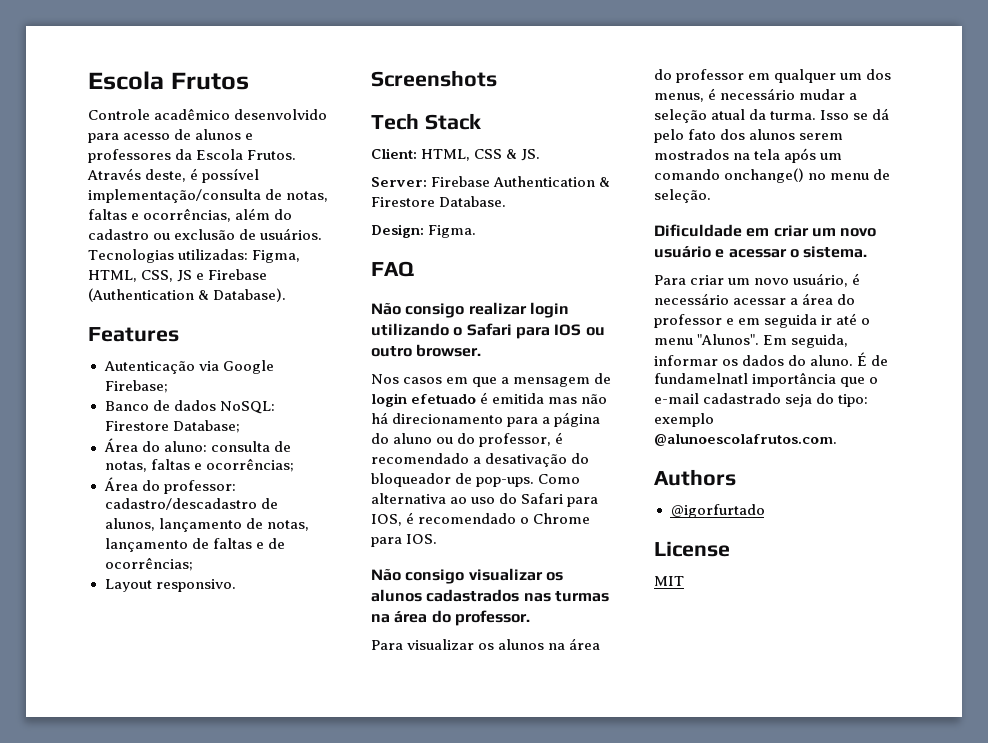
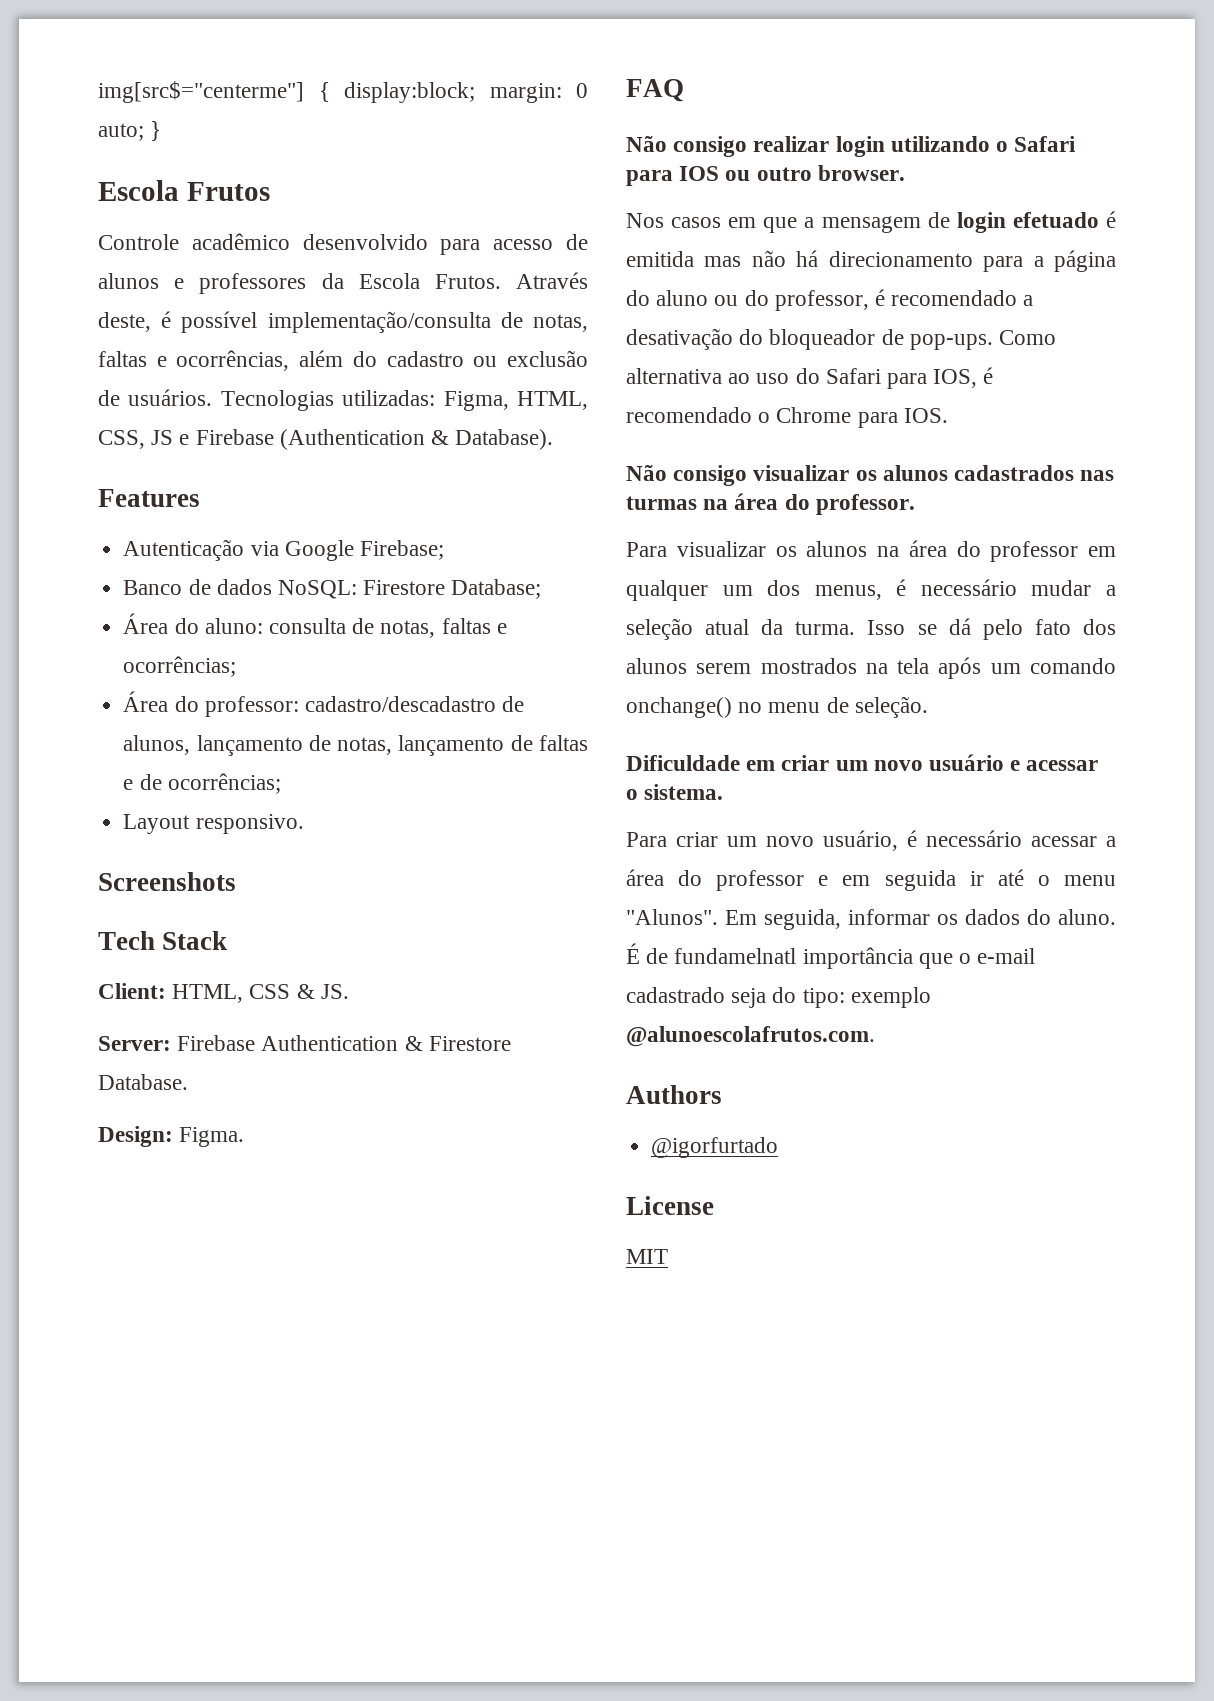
+ img[src$="centerme"] { display:block; margin: 0 auto; }

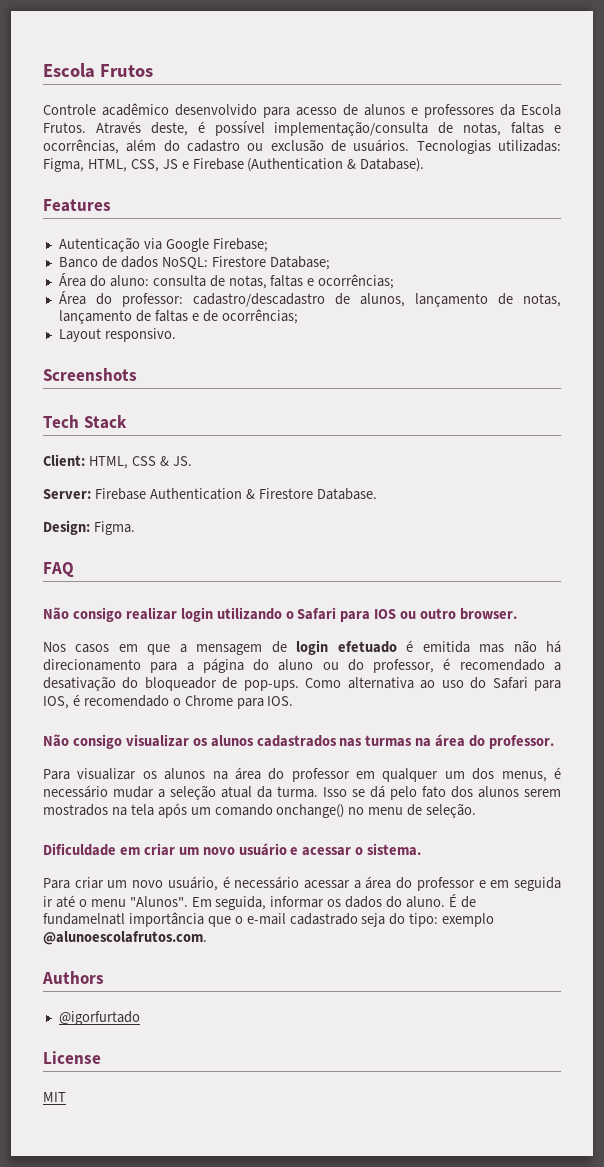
- img[src$="centerme"] { display:block; margin: 0 auto; }

